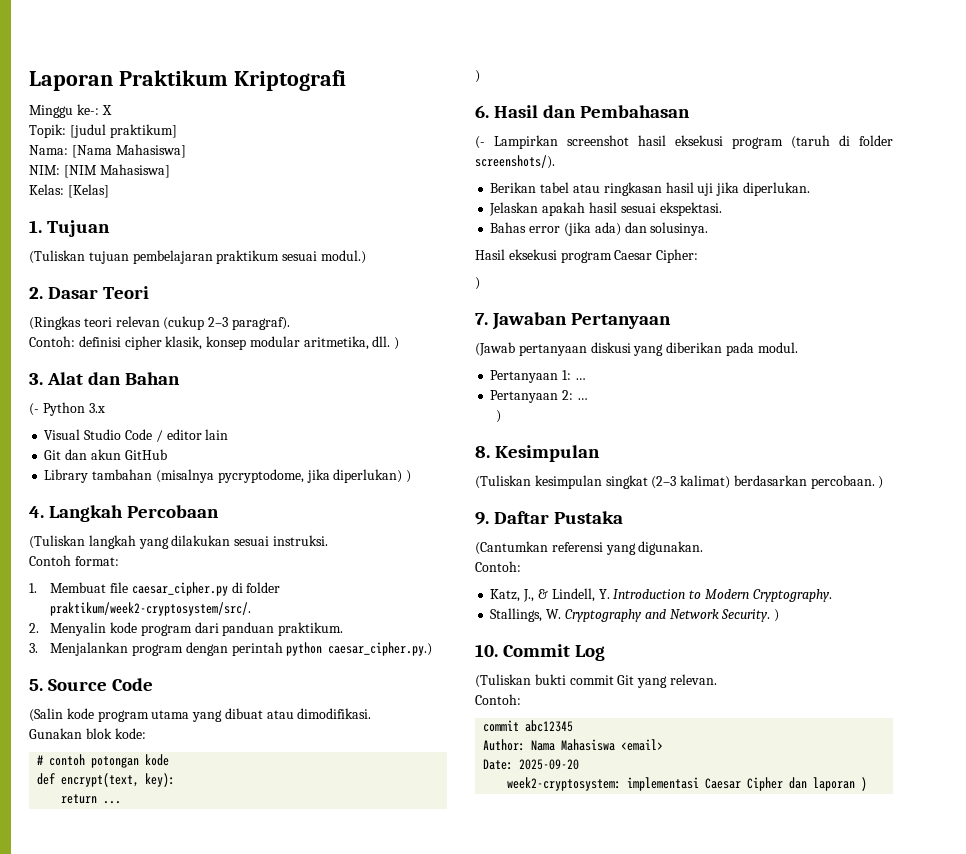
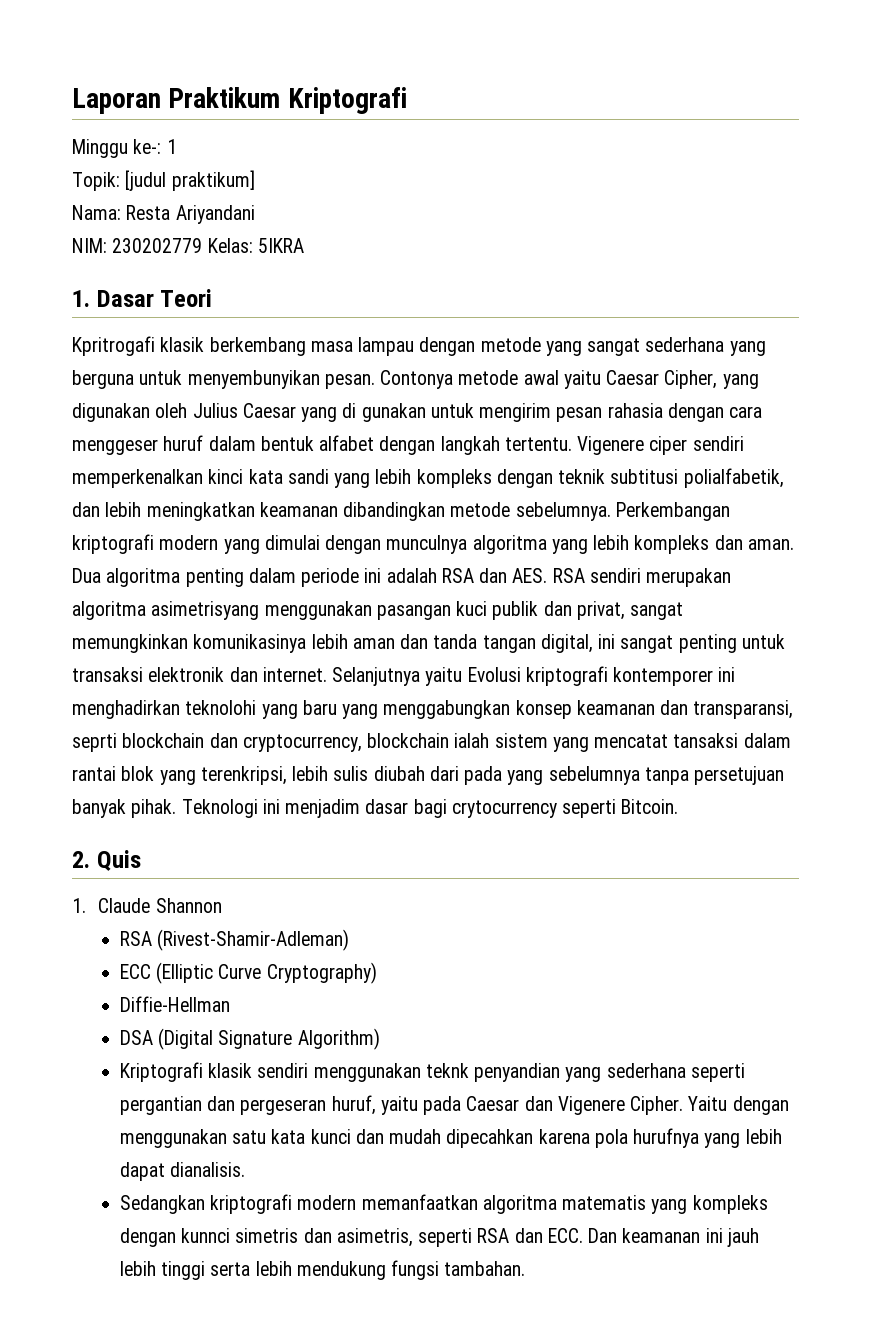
- Minggu ke-: X
+ Minggu ke-: 1
- Nama: [Nama Mahasiswa]
+ Nama: Resta Ariyandani
- NIM: [NIM Mahasiswa]
- Kelas: [Kelas]
- 1. Tujuan
- (Tuliskan tujuan pembelajaran praktikum sesuai modul.)
- 2. Dasar Teori
- (Ringkas teori relevan (cukup 2–3 paragraf).
- Contoh: definisi cipher klasik, konsep modular aritmetika, dll. )
- 3. Alat dan Bahan
- (- Python 3.x
- Visual Studio Code / editor lain
- Git dan akun GitHub
- Library tambahan (misalnya pycryptodome, jika diperlukan) )
- 4. Langkah Percobaan
- (Tuliskan langkah yang dilakukan sesuai instruksi.
- Contoh format:
- 1. Membuat file caesar_cipher.py di folder praktikum/week2-cryptosystem/src/.
- 2. Menyalin kode program dari panduan praktikum.
- 3. Menjalankan program dengan perintah python caesar_cipher.py.)
- 5. Source Code
- (Salin kode program utama yang dibuat atau dimodifikasi.
- Gunakan blok kode:
- # contoh potongan kode
- def encrypt(text, key):
- return ...
- )
- 6. Hasil dan Pembahasan
- (- Lampirkan screenshot hasil eksekusi program (taruh di folder screenshots/).
- Berikan tabel atau ringkasan hasil uji jika diperlukan.
- Jelaskan apakah hasil sesuai ekspektasi.
- Bahas error (jika ada) dan solusinya.
- Hasil eksekusi program Caesar Cipher:
- )
- 7. Jawaban Pertanyaan
- (Jawab pertanyaan diskusi yang diberikan pada modul.
- Pertanyaan 1: …
- Pertanyaan 2: …
- )
- 8. Kesimpulan
- (Tuliskan kesimpulan singkat (2–3 kalimat) berdasarkan percobaan. )
- 9. Daftar Pustaka
- (Cantumkan referensi yang digunakan.
- Contoh:
- Katz, J., & Lindell, Y. Introduction to Modern Cryptography.
- Stallings, W. Cryptography and Network Security. )
- 10. Commit Log
- (Tuliskan bukti commit Git yang relevan.
- Contoh:
- commit abc12345
- Author: Nama Mahasiswa <email>
- Date: 2025-09-20
- week2-cryptosystem: implementasi Caesar Cipher dan laporan )
+ NIM: 230202779 Kelas: 5IKRA
+ 1. Dasar Teori
+ Kpritrogafi klasik berkembang masa lampau dengan metode yang sangat sederhana yang berguna untuk menyembunyikan pesan. Contonya metode awal yaitu Caesar Cipher, yang digunakan oleh Julius Caesar yang di gunakan untuk mengirim pesan rahasia dengan cara menggeser huruf dalam bentuk alfabet dengan langkah tertentu. Vigenere ciper sendiri memperkenalkan kinci kata sandi yang lebih kompleks dengan teknik subtitusi polialfabetik, dan lebih meningkatkan keamanan dibandingkan metode sebelumnya. Perkembangan kriptografi modern yang dimulai dengan munculnya algoritma yang lebih kompleks dan aman. Dua algoritma penting dalam periode ini adalah RSA dan AES. RSA sendiri merupakan algoritma asimetrisyang menggunakan pasangan kuci publik dan privat, sangat memungkinkan komunikasinya lebih aman dan tanda tangan digital, ini sangat penting untuk transaksi elektronik dan internet. Selanjutnya yaitu Evolusi kriptografi kontemporer ini menghadirkan teknolohi yang baru yang menggabungkan konsep keamanan dan transparansi, seprti blockchain dan cryptocurrency, blockchain ialah sistem yang mencatat tansaksi dalam rantai blok yang terenkripsi, lebih sulis diubah dari pada yang sebelumnya tanpa persetujuan banyak pihak. Teknologi ini menjadim dasar bagi crytocurrency seperti Bitcoin.
+ 2. Quis
+ 1. Claude Shannon
+ RSA (Rivest-Shamir-Adleman)
+ ECC (Elliptic Curve Cryptography)
+ Diffie-Hellman
+ DSA (Digital Signature Algorithm)
+ Kriptografi klasik sendiri menggunakan teknk penyandian yang sederhana seperti pergantian dan pergeseran huruf, yaitu pada Caesar dan Vigenere Cipher. Yaitu dengan menggunakan satu kata kunci dan mudah dipecahkan karena pola hurufnya yang lebih dapat dianalisis.
+ Sedangkan kriptografi modern memanfaatkan algoritma matematis yang kompleks dengan kunnci simetris dan asimetris, seperti RSA dan ECC. Dan keamanan ini jauh lebih tinggi serta lebih mendukung fungsi tambahan.

